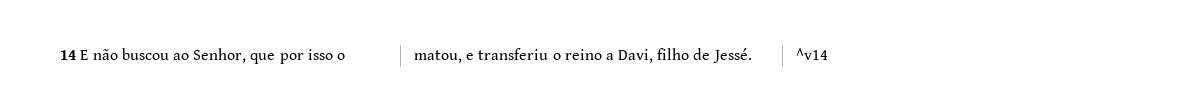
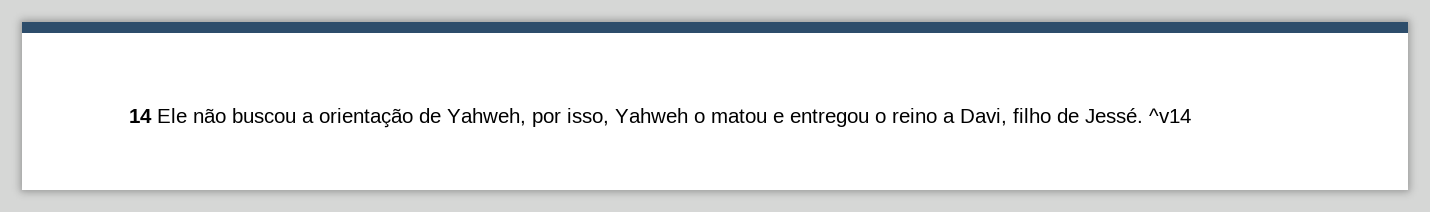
- 14 E não buscou ao Senhor, que por isso o matou, e transferiu o reino a Davi, filho de Jessé.
+ 14 Ele não buscou a orientação de Yahweh, por isso, Yahweh o matou e entregou o reino a Davi, filho de Jessé.

